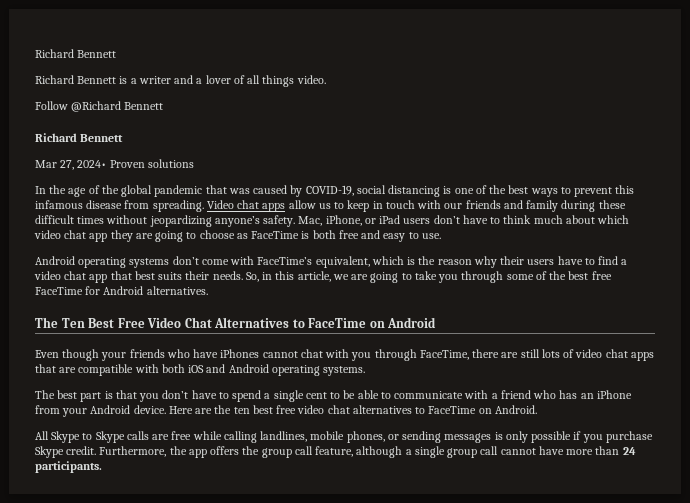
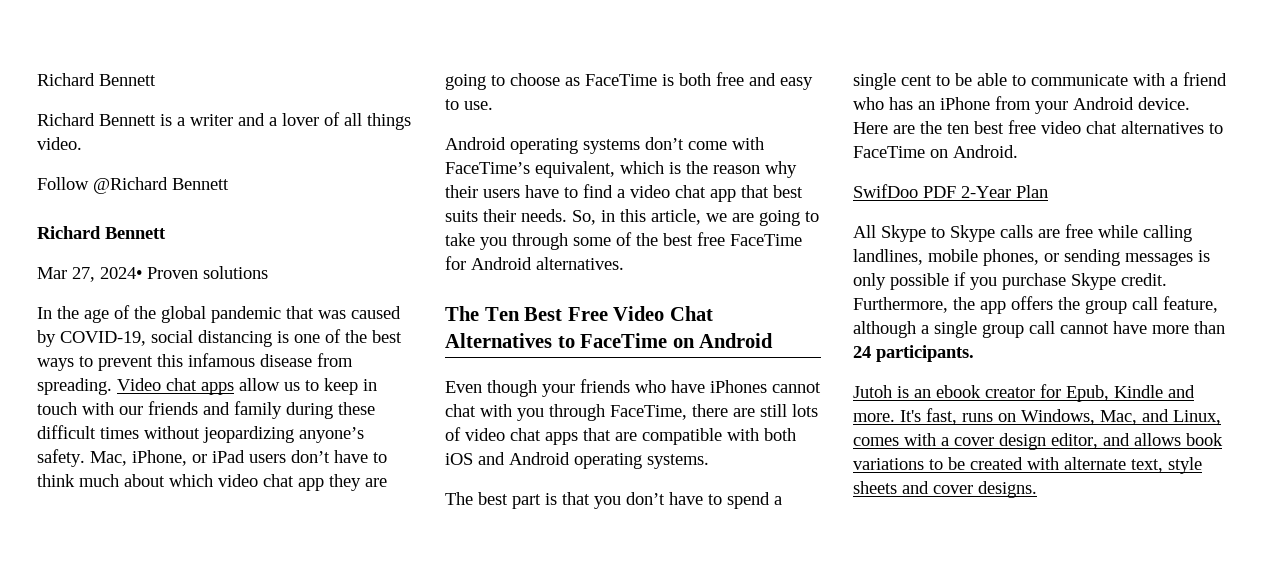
+ SwifDoo PDF 2-Year Plan
+ Jutoh is an ebook creator for Epub, Kindle and more. It's fast, runs on Windows, Mac, and Linux, comes with a cover design editor, and allows book variations to be created with alternate text, style sheets and cover designs.

